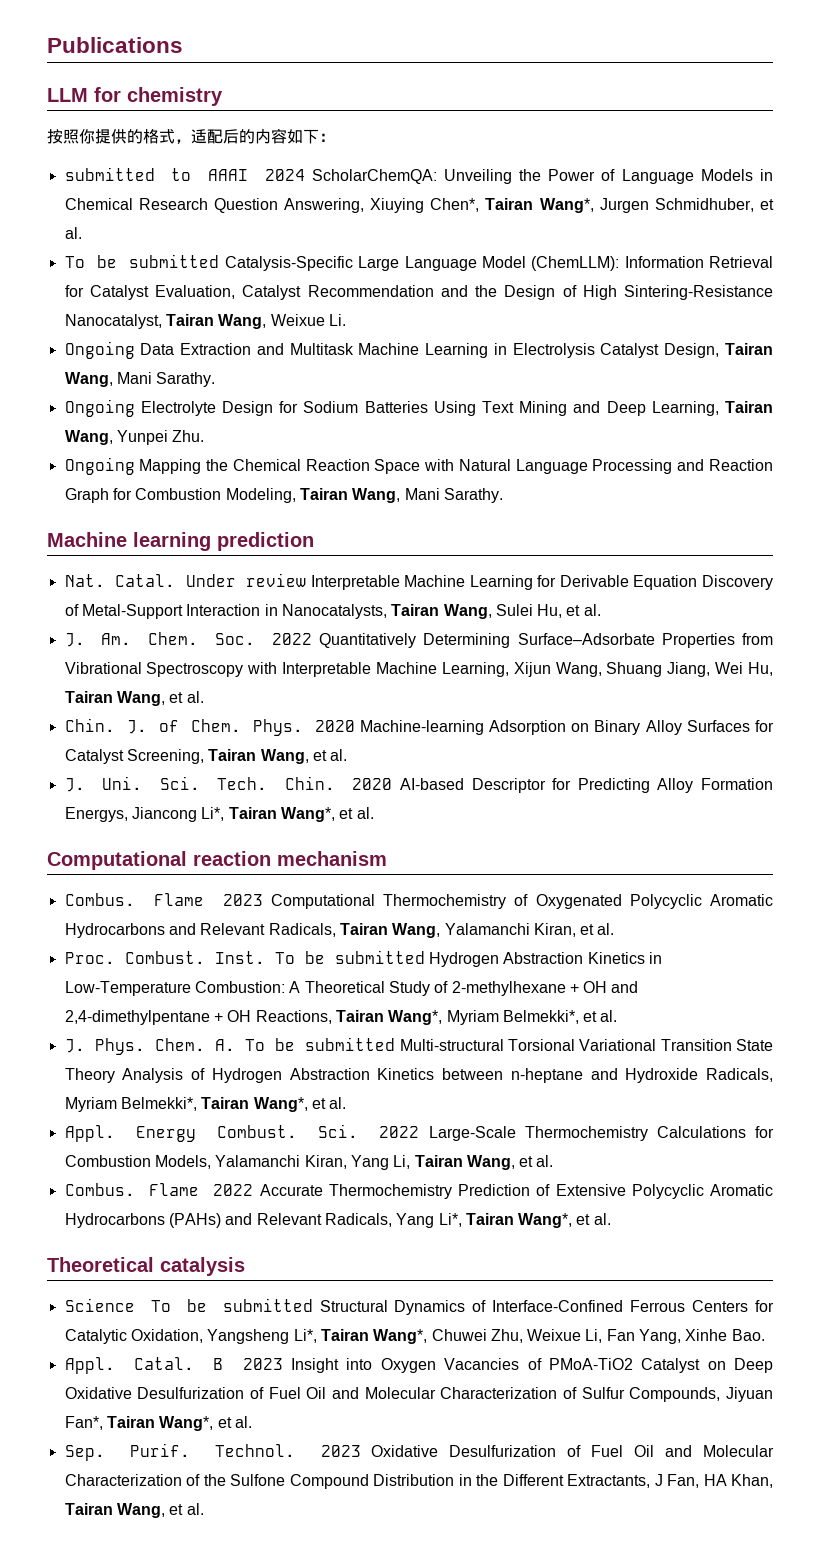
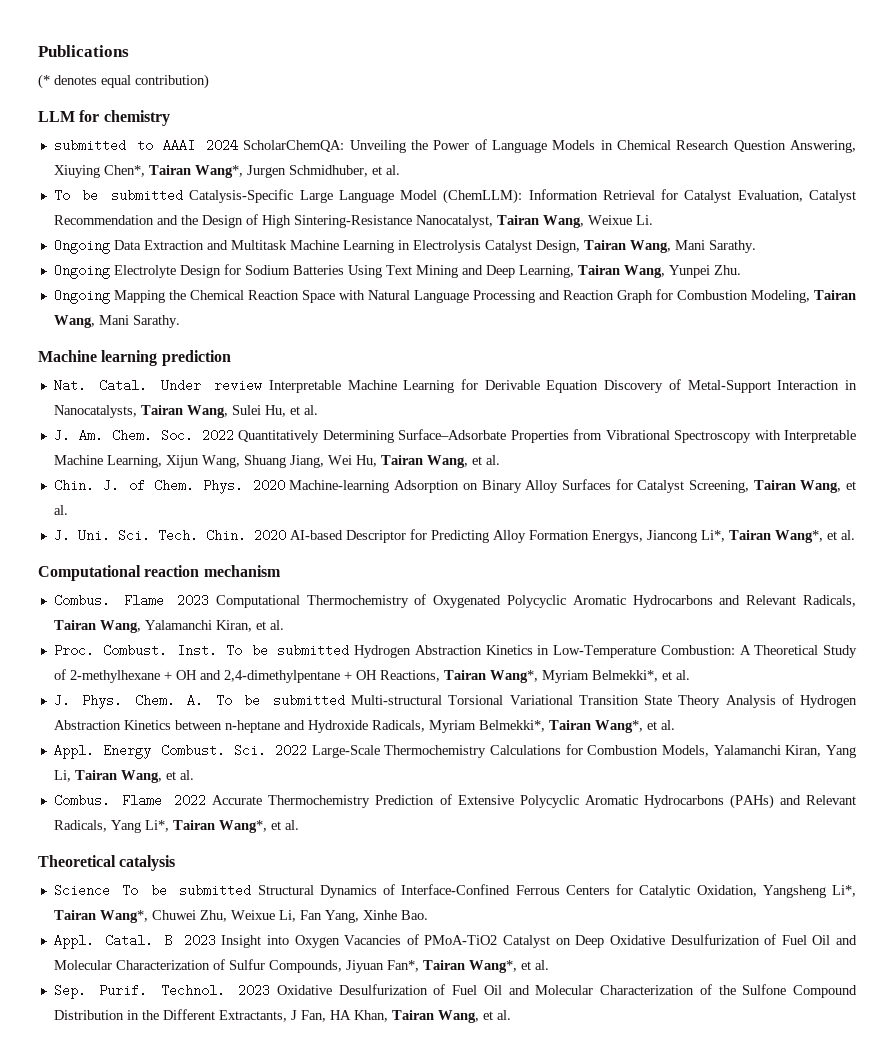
+ (* denotes equal contribution)
- 按照你提供的格式，适配后的内容如下：

